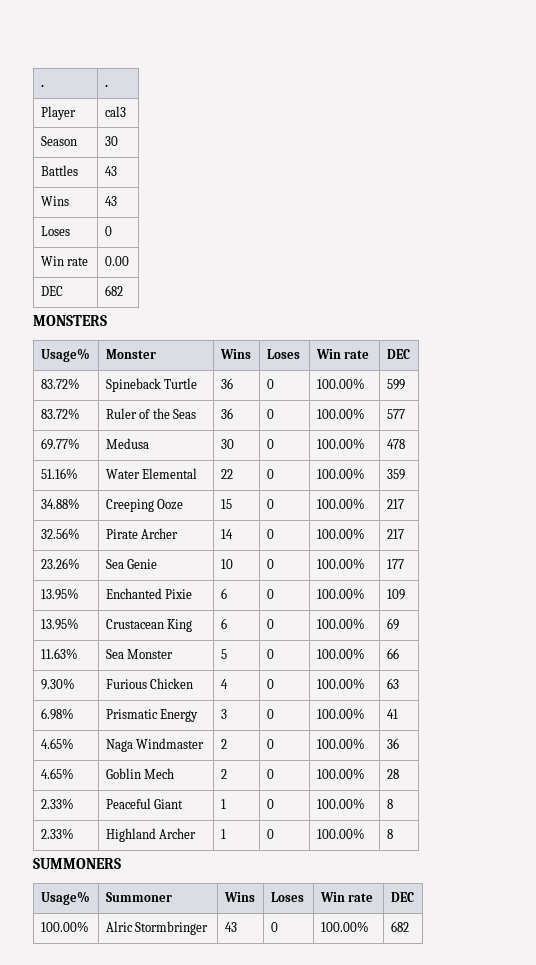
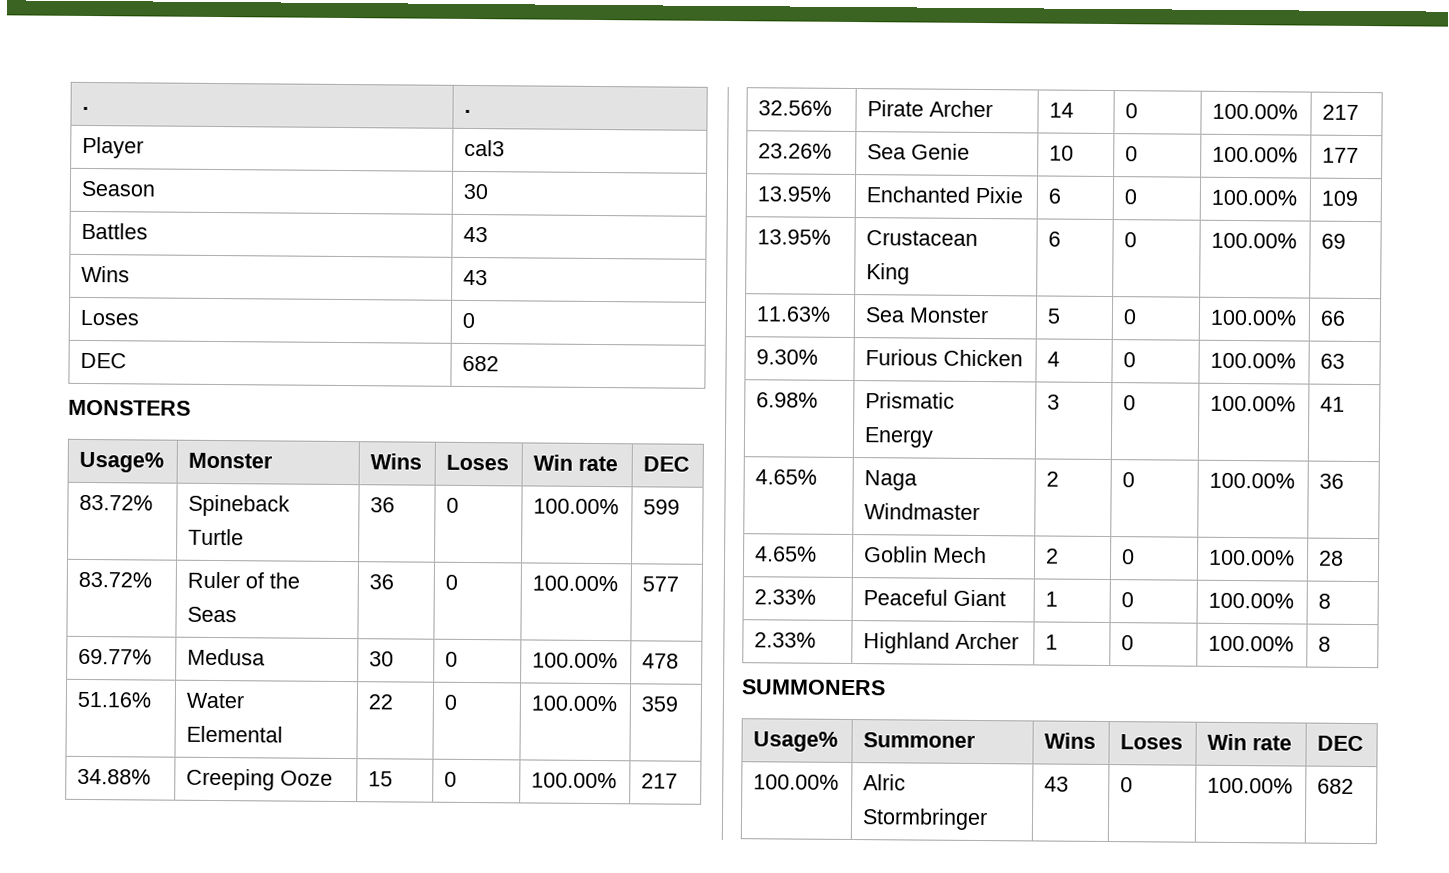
- Win rate | 0.00

